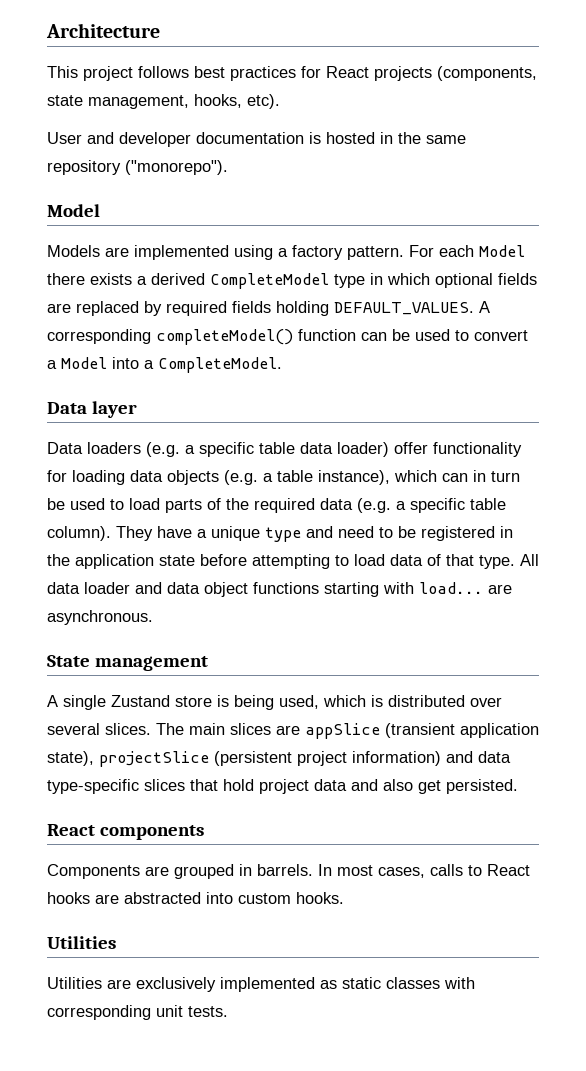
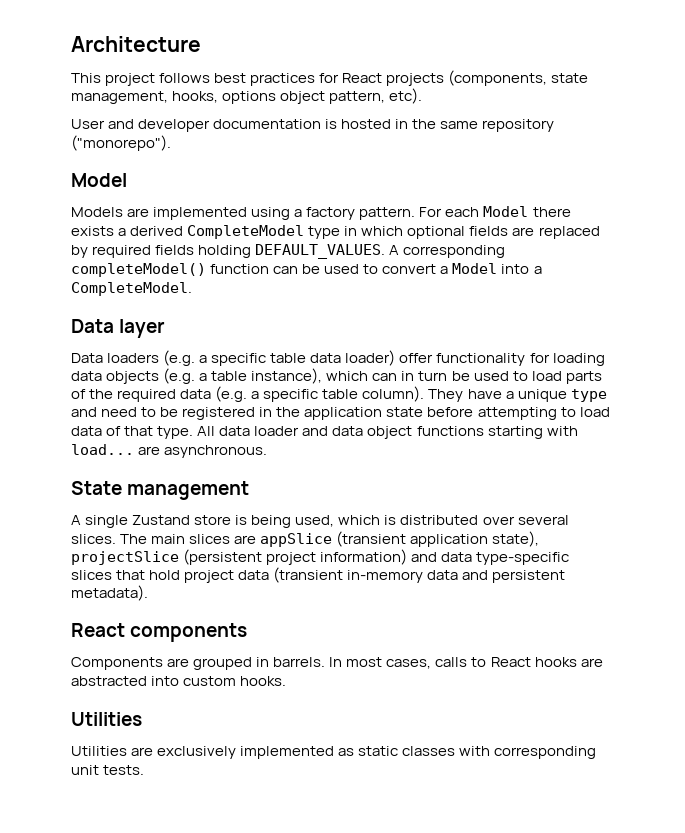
- This project follows best practices for React projects (components, state management, hooks, etc).
+ This project follows best practices for React projects (components, state management, hooks, options object pattern, etc).
- The main slices are appSlice (transient application state), projectSlice (persistent project information) and data type-specific slices that hold project data and also get persisted.
+ The main slices are appSlice (transient application state), projectSlice (persistent project information) and data type-specific slices that hold project data (transient in-memory data and persistent metadata).

